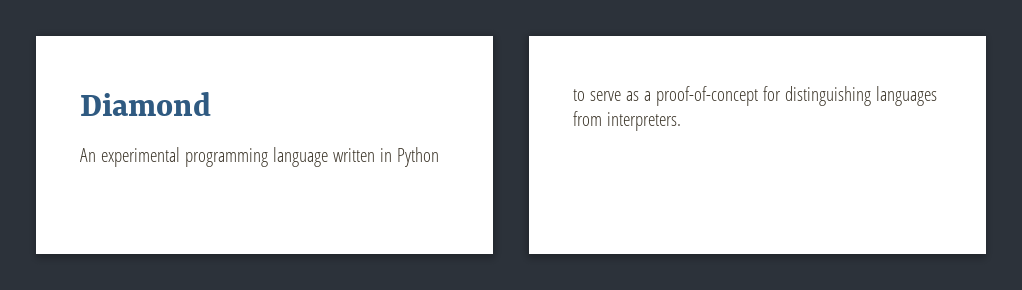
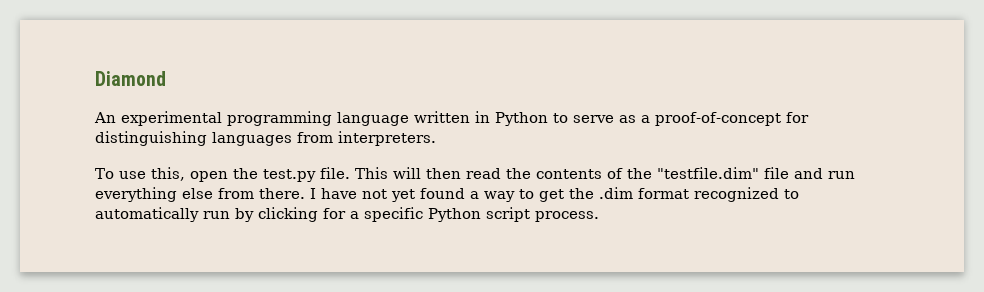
+ To use this, open the test.py file. This will then read the contents of the "testfile.dim" file and run everything else from there. I have not yet found a way to get the .dim format recognized to automatically run by clicking for a specific Python script process.

